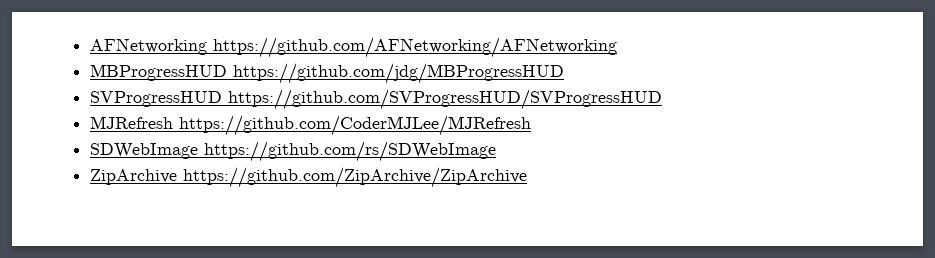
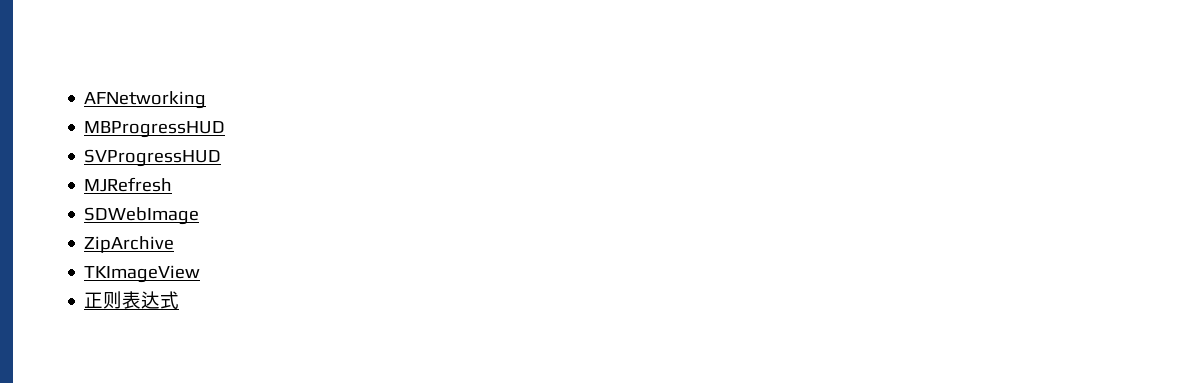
- AFNetworking https://github.com/AFNetworking/AFNetworking
+ AFNetworking
- MBProgressHUD https://github.com/jdg/MBProgressHUD
+ MBProgressHUD
- SVProgressHUD https://github.com/SVProgressHUD/SVProgressHUD
+ SVProgressHUD
- MJRefresh https://github.com/CoderMJLee/MJRefresh
+ MJRefresh
- SDWebImage https://github.com/rs/SDWebImage
+ SDWebImage
- ZipArchive https://github.com/ZipArchive/ZipArchive
+ ZipArchive
+ TKImageView
+ 正则表达式

